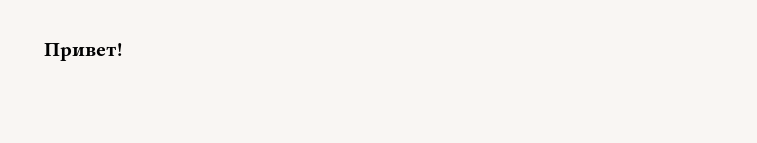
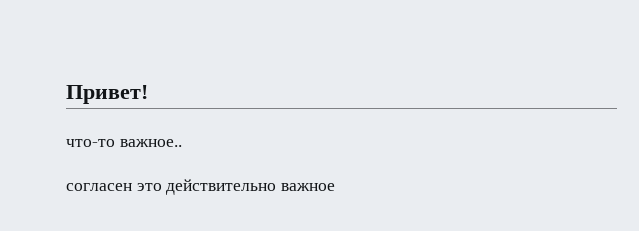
+ что-то важное..
+ согласен это действительно важное

